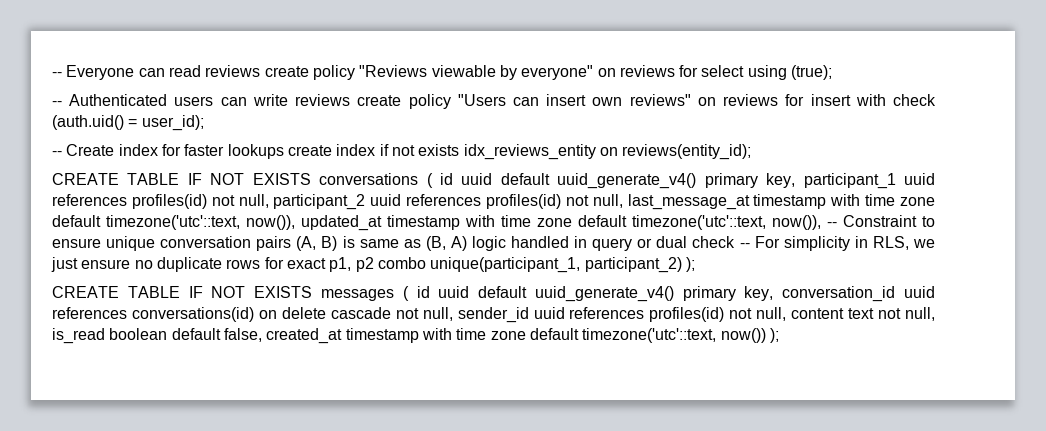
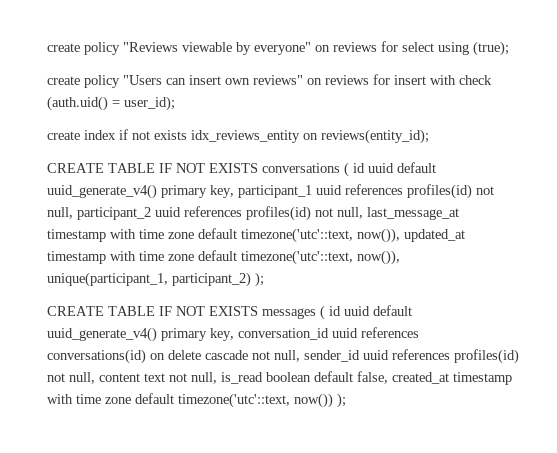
- -- Everyone can read reviews create policy "Reviews viewable by everyone" on reviews for select using (true);
+ create policy "Reviews viewable by everyone" on reviews for select using (true);
- -- Authenticated users can write reviews create policy "Users can insert own reviews" on reviews for insert with check (auth.uid() = user_id);
+ create policy "Users can insert own reviews" on reviews for insert with check (auth.uid() = user_id);
- -- Create index for faster lookups create index if not exists idx_reviews_entity on reviews(entity_id);
+ create index if not exists idx_reviews_entity on reviews(entity_id);
- CREATE TABLE IF NOT EXISTS conversations ( id uuid default uuid_generate_v4() primary key, participant_1 uuid references profiles(id) not null, participant_2 uuid references profiles(id) not null, last_message_at timestamp with time zone default timezone('utc'::text, now()), updated_at timestamp with time zone default timezone('utc'::text, now()), -- Constraint to ensure unique conversation pairs (A, B) is same as (B, A) logic handled in query or dual check -- For simplicity in RLS, we just ensure no duplicate rows for exact p1, p2 combo unique(participant_1, participant_2) );
+ CREATE TABLE IF NOT EXISTS conversations ( id uuid default uuid_generate_v4() primary key, participant_1 uuid references profiles(id) not null, participant_2 uuid references profiles(id) not null, last_message_at timestamp with time zone default timezone('utc'::text, now()), updated_at timestamp with time zone default timezone('utc'::text, now()), unique(participant_1, participant_2) );

